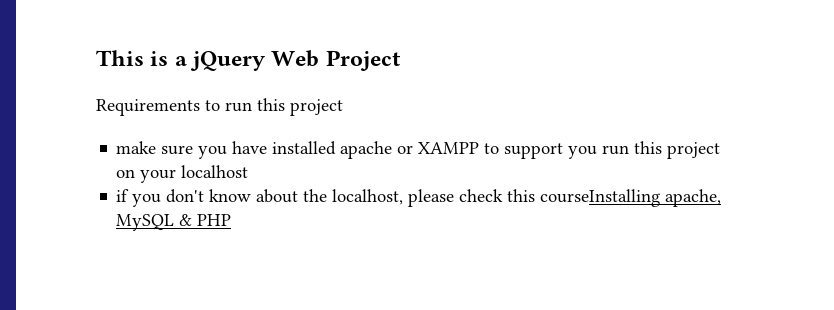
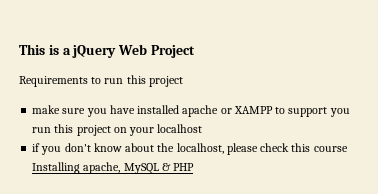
- if you don't know about the localhost, please check this courseInstalling apache, MySQL & PHP
+ if you don't know about the localhost, please check this course Installing apache, MySQL & PHP

